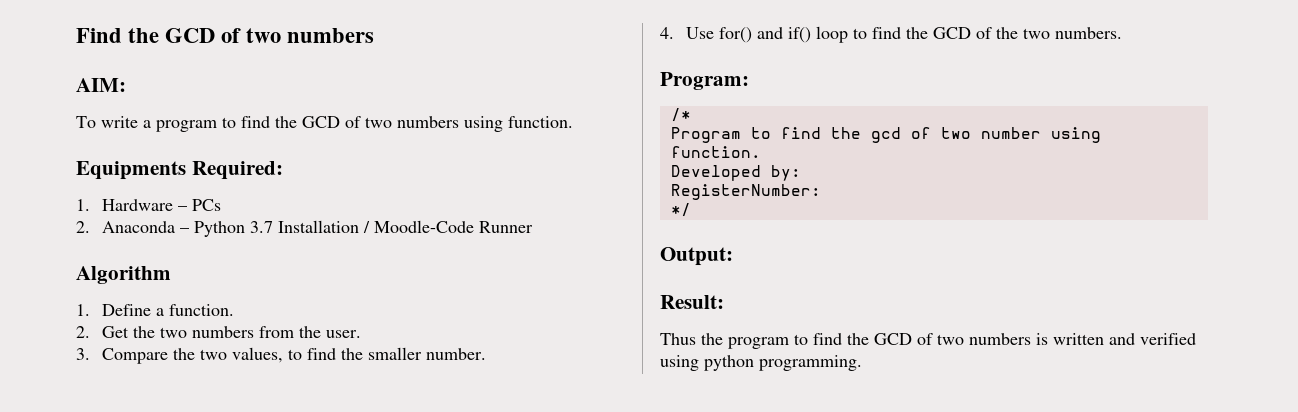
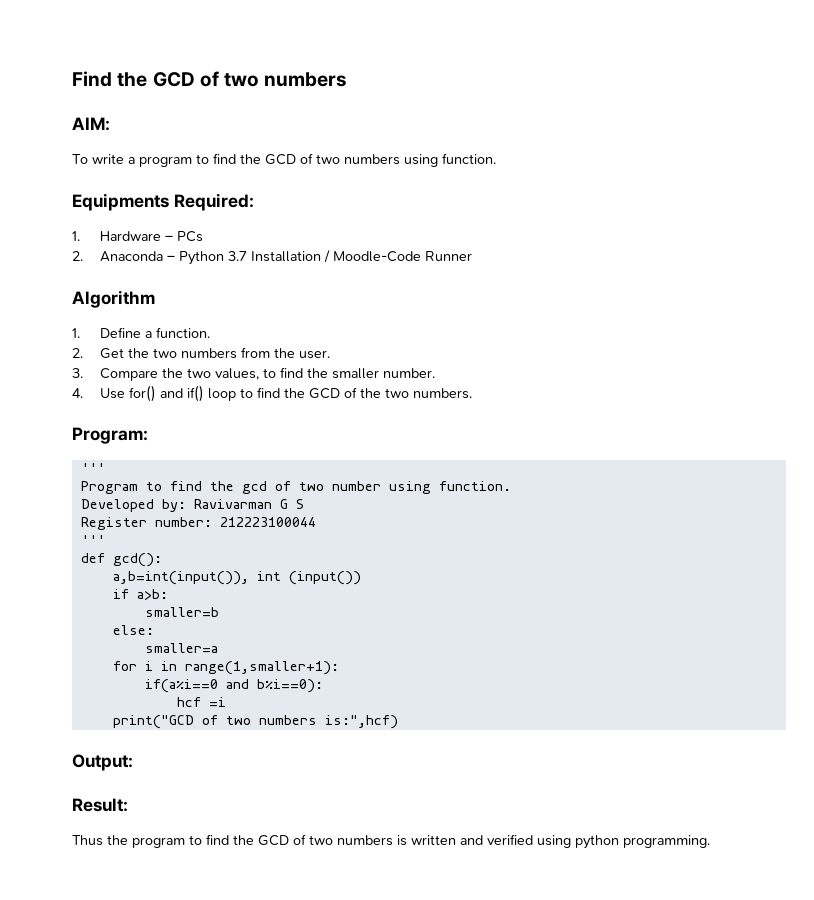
  Program:
- /*
+ '''
- Developed by:
- RegisterNumber:
- */
+ Developed by: Ravivarman G S
+ Register number: 212223100044
+ '''
+ def gcd():
+ a,b=int(input()), int (input())
+ if a>b:
+ smaller=b
+ else:
+ smaller=a
+ for i in range(1,smaller+1):
+ if(a%i==0 and b%i==0):
+ hcf =i
+ print("GCD of two numbers is:",hcf)

